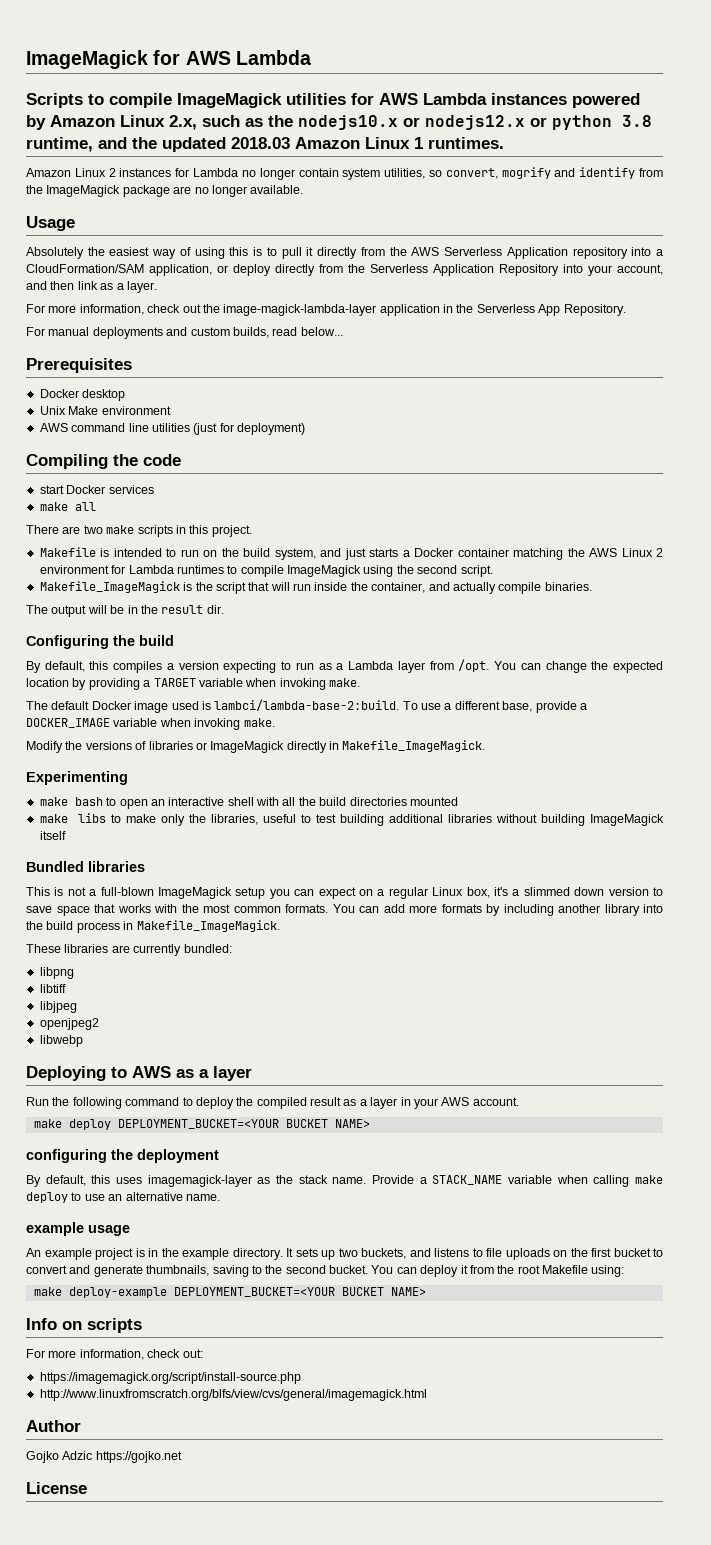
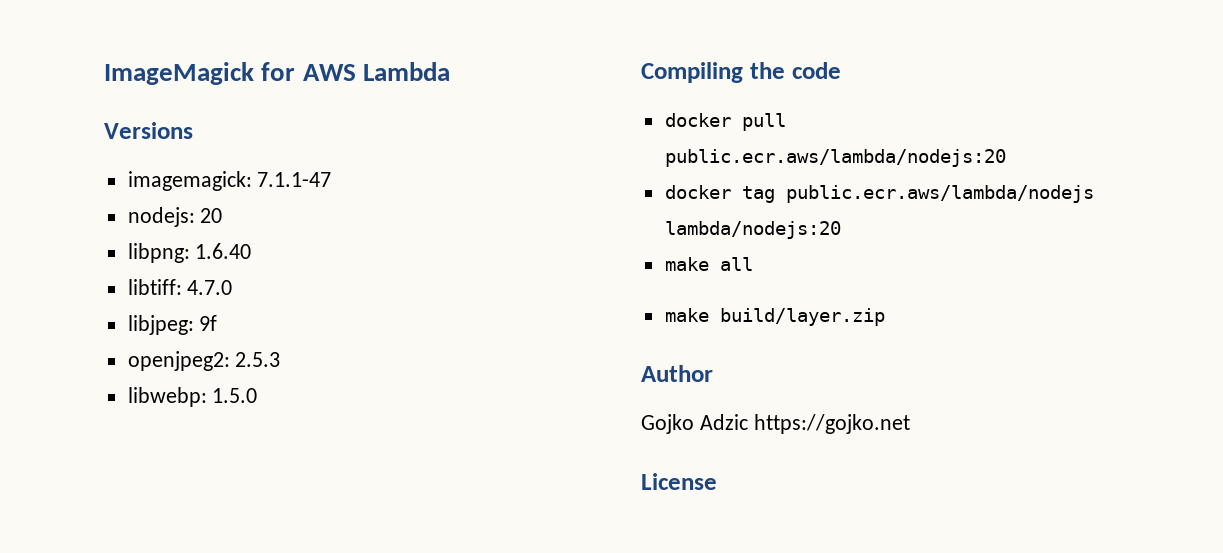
- Scripts to compile ImageMagick utilities for AWS Lambda instances powered by Amazon Linux 2.x, such as the nodejs10.x or nodejs12.x or python 3.8 runtime, and the updated 2018.03 Amazon Linux 1 runtimes.
- Amazon Linux 2 instances for Lambda no longer contain system utilities, so convert, mogrify and identify from the ImageMagick package are no longer available.
- Usage
- Absolutely the easiest way of using this is to pull it directly from the AWS Serverless Application repository into a CloudFormation/SAM application, or deploy directly from the Serverless Application Repository into your account, and then link as a layer.
- For more information, check out the image-magick-lambda-layer application in the Serverless App Repository.
- For manual deployments and custom builds, read below...
- Prerequisites
- Docker desktop
- Unix Make environment
- AWS command line utilities (just for deployment)
+ Versions
+ imagemagick: 7.1.1-47
+ nodejs: 20
+ libpng: 1.6.40
+ libtiff: 4.7.0
+ libjpeg: 9f
+ openjpeg2: 2.5.3
+ libwebp: 1.5.0
  Compiling the code
- start Docker services
+ docker pull public.ecr.aws/lambda/nodejs:20
+ docker tag public.ecr.aws/lambda/nodejs lambda/nodejs:20
  make all
- There are two make scripts in this project.
- Makefile is intended to run on the build system, and just starts a Docker container matching the AWS Linux 2 environment for Lambda runtimes to compile ImageMagick using the second script.
- Makefile_ImageMagick is the script that will run inside the container, and actually compile binaries.
- The output will be in the result dir.
- Configuring the build
- By default, this compiles a version expecting to run as a Lambda layer from /opt. You can change the expected location by providing a TARGET variable when invoking make.
- The default Docker image used is lambci/lambda-base-2:build. To use a different base, provide a DOCKER_IMAGE variable when invoking make.
- Modify the versions of libraries or ImageMagick directly in Makefile_ImageMagick.
- Experimenting
- make bash to open an interactive shell with all the build directories mounted
- make libs to make only the libraries, useful to test building additional libraries without building ImageMagick itself
- Bundled libraries
- This is not a full-blown ImageMagick setup you can expect on a regular Linux box, it's a slimmed down version to save space that works with the most common formats. You can add more formats by including another library into the build process in Makefile_ImageMagick.
- These libraries are currently bundled:
- libpng
- libtiff
- libjpeg
- openjpeg2
- libwebp
- Deploying to AWS as a layer
- Run the following command to deploy the compiled result as a layer in your AWS account.
- make deploy DEPLOYMENT_BUCKET=<YOUR BUCKET NAME>
- configuring the deployment
- By default, this uses imagemagick-layer as the stack name. Provide a STACK_NAME variable when calling make deploy to use an alternative name.
- example usage
- An example project is in the example directory. It sets up two buckets, and listens to file uploads on the first bucket to convert and generate thumbnails, saving to the second bucket. You can deploy it from the root Makefile using:
- make deploy-example DEPLOYMENT_BUCKET=<YOUR BUCKET NAME>
- Info on scripts
- For more information, check out:
- https://imagemagick.org/script/install-source.php
- http://www.linuxfromscratch.org/blfs/view/cvs/general/imagemagick.html
+ make build/layer.zip

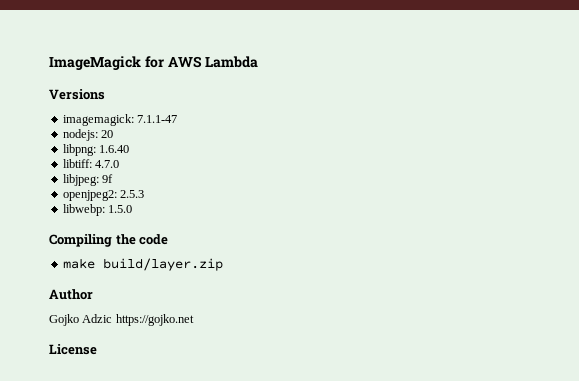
- docker pull public.ecr.aws/lambda/nodejs:20
- docker tag public.ecr.aws/lambda/nodejs lambda/nodejs:20
- make all

